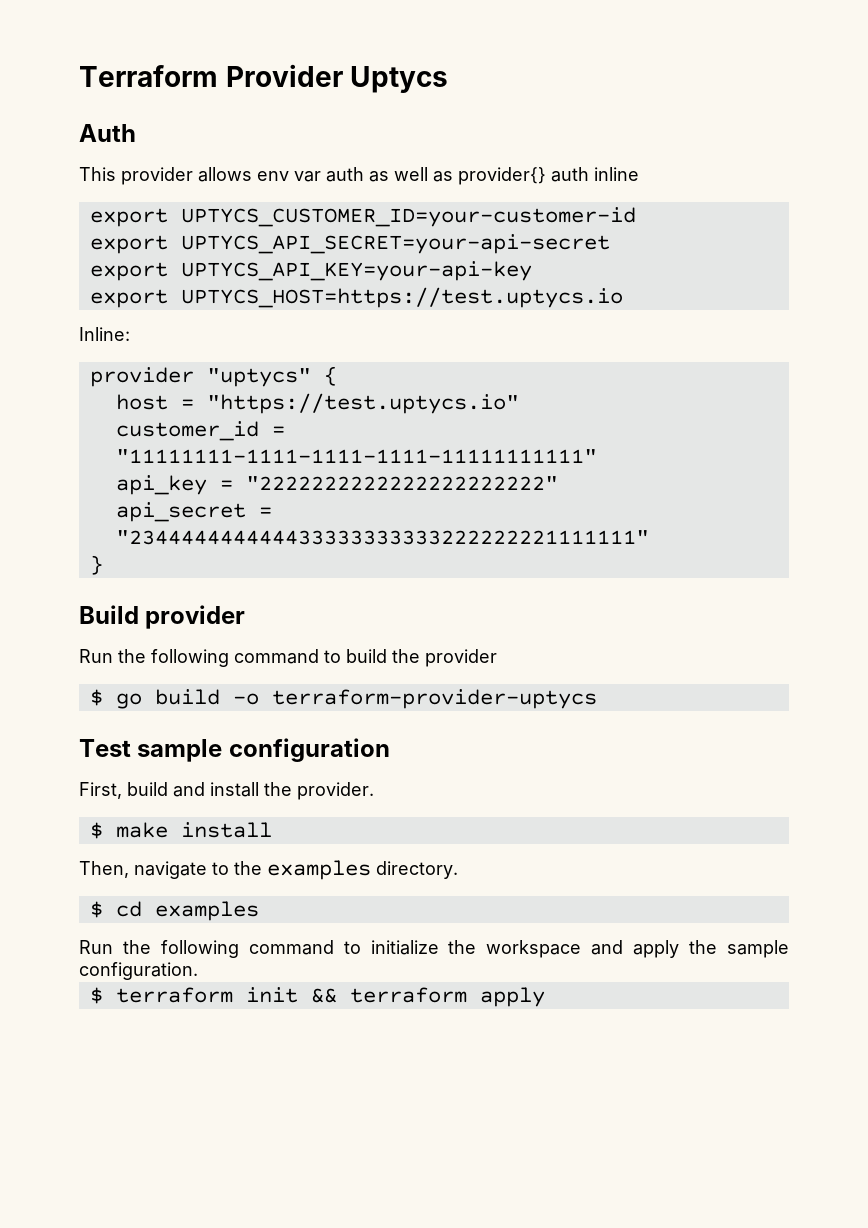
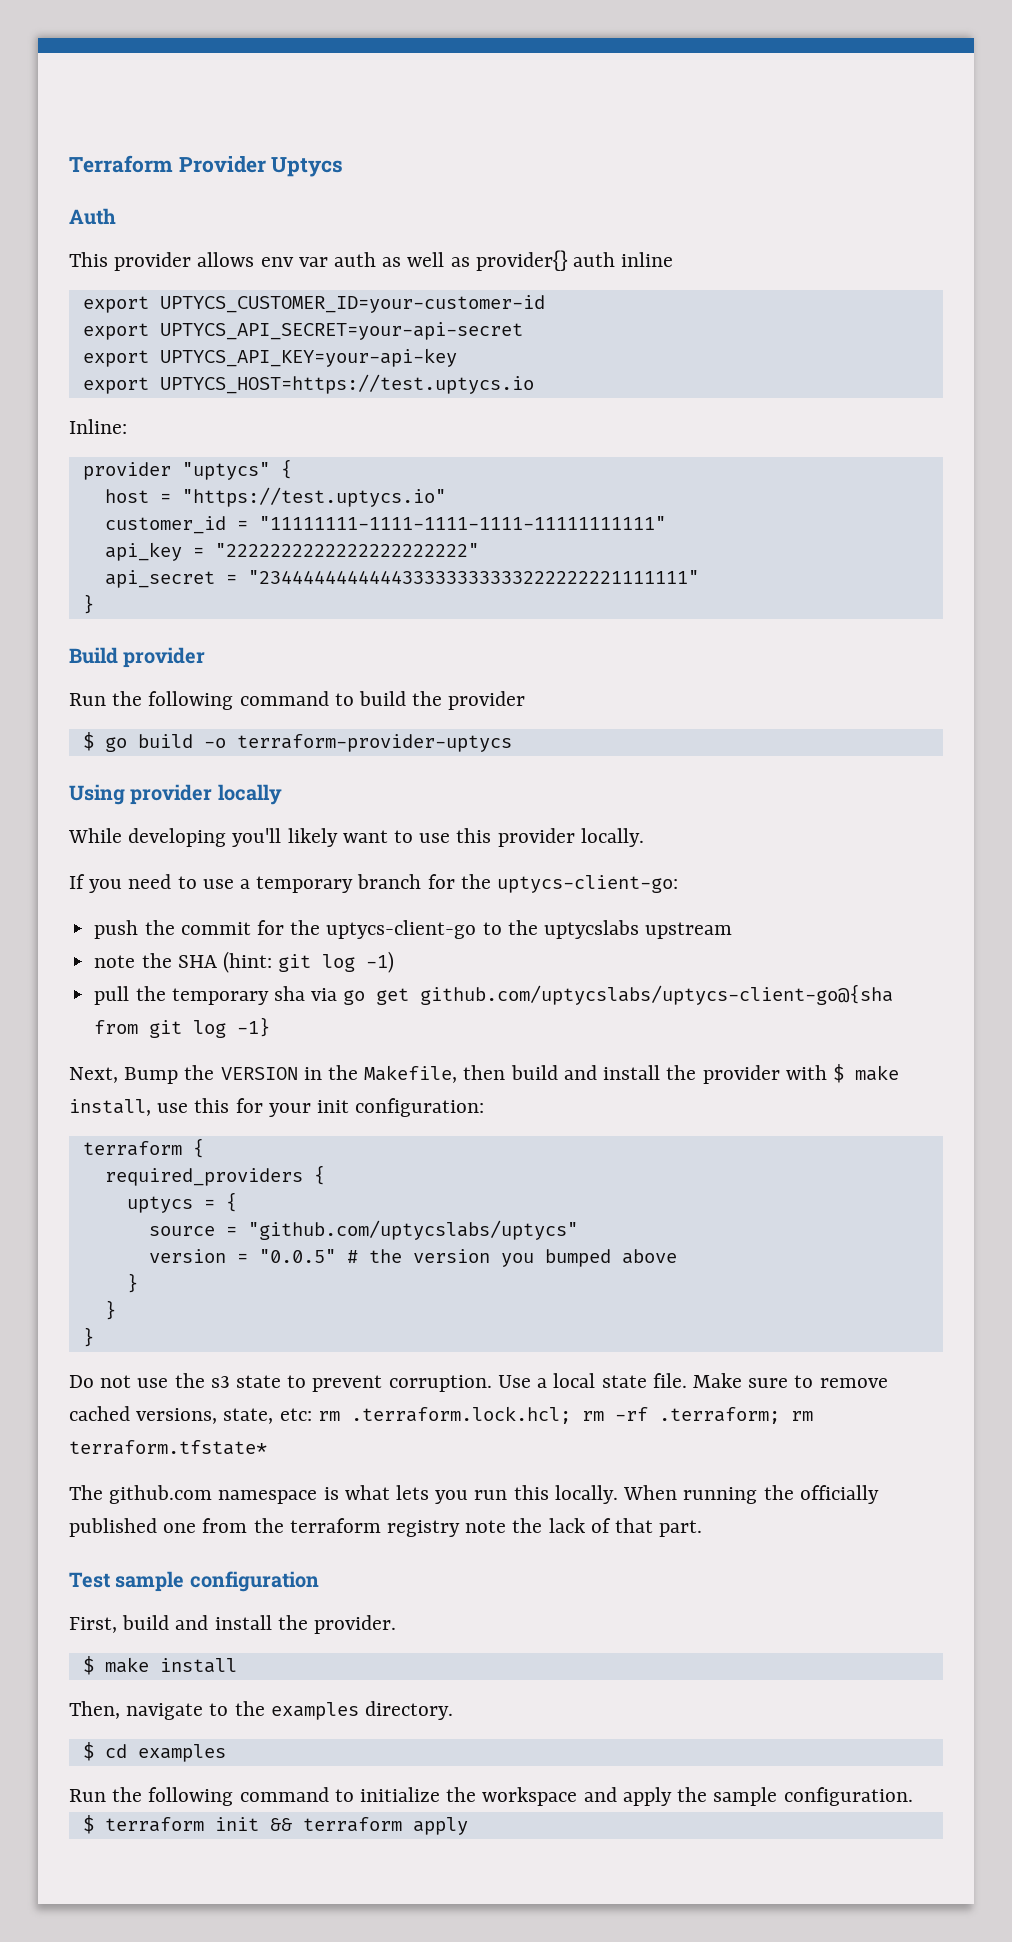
+ Using provider locally
+ While developing you'll likely want to use this provider locally.
+ If you need to use a temporary branch for the uptycs-client-go:
+ push the commit for the uptycs-client-go to the uptycslabs upstream
+ note the SHA (hint: git log -1)
+ pull the temporary sha via go get github.com/uptycslabs/uptycs-client-go@{sha from git log -1}
+ Next, Bump the VERSION in the Makefile, then build and install the provider with $ make install, use this for your init configuration:
+ terraform {
+ required_providers {
+ uptycs = {
+ source = "github.com/uptycslabs/uptycs"
+ version = "0.0.5" # the version you bumped above
+ }
+ }
+ }
+ Do not use the s3 state to prevent corruption. Use a local state file. Make sure to remove cached versions, state, etc: rm .terraform.lock.hcl; rm -rf .terraform; rm terraform.tfstate*
+ The github.com namespace is what lets you run this locally. When running the officially published one from the terraform registry note the lack of that part.

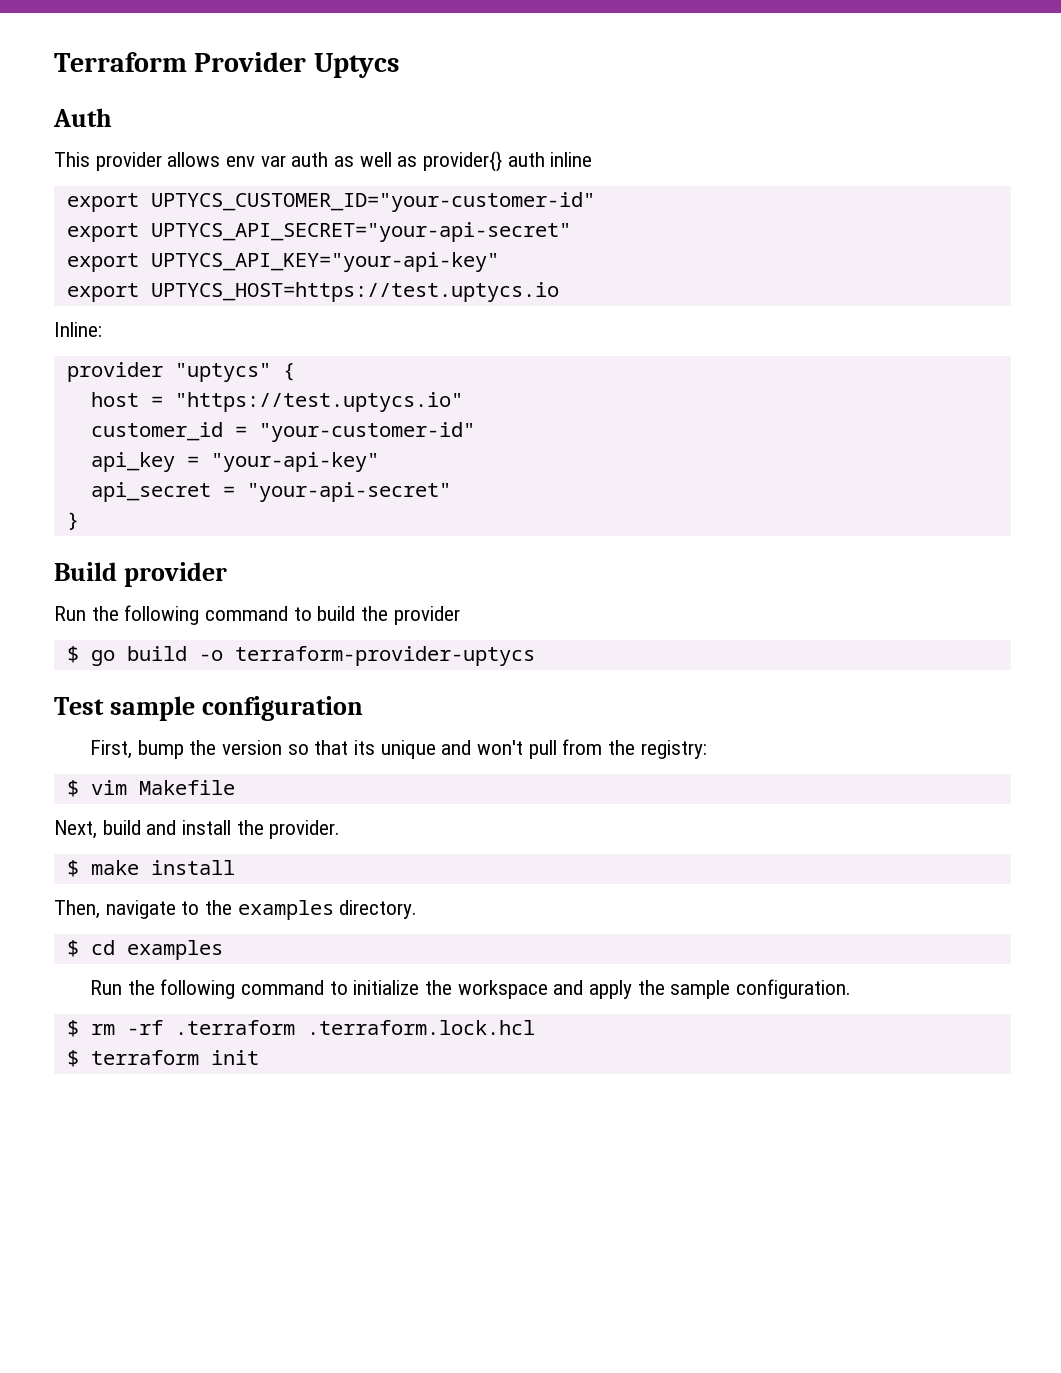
- export UPTYCS_CUSTOMER_ID=your-customer-id
- export UPTYCS_API_SECRET=your-api-secret
- export UPTYCS_API_KEY=your-api-key
+ export UPTYCS_CUSTOMER_ID="your-customer-id"
+ export UPTYCS_API_SECRET="your-api-secret"
+ export UPTYCS_API_KEY="your-api-key"
- customer_id = "11111111-1111-1111-1111-11111111111"
+ customer_id = "your-customer-id"
- api_key = "2222222222222222222222"
+ api_key = "your-api-key"
- api_secret = "234444444444433333333333222222221111111"
+ api_secret = "your-api-secret"
- Using provider locally
- While developing you'll likely want to use this provider locally.
- If you need to use a temporary branch for the uptycs-client-go:
- push the commit for the uptycs-client-go to the uptycslabs upstream
- note the SHA (hint: git log -1)
- pull the temporary sha via go get github.com/uptycslabs/uptycs-client-go@{sha from git log -1}
- Next, Bump the VERSION in the Makefile, then build and install the provider with $ make install, use this for your init configuration:
- terraform {
- required_providers {
- uptycs = {
- source = "github.com/uptycslabs/uptycs"
- version = "0.0.5" # the version you bumped above
- }
- }
- }
- Do not use the s3 state to prevent corruption. Use a local state file. Make sure to remove cached versions, state, etc: rm .terraform.lock.hcl; rm -rf .terraform; rm terraform.tfstate*
- The github.com namespace is what lets you run this locally. When running the officially published one from the terraform registry note the lack of that part.
  Test sample configuration
- First, build and install the provider.
+ First, bump the version so that its unique and won't pull from the registry:
+ $ vim Makefile
+ Next, build and install the provider.
+ $ rm -rf .terraform .terraform.lock.hcl
- $ terraform init && terraform apply
+ $ terraform init

